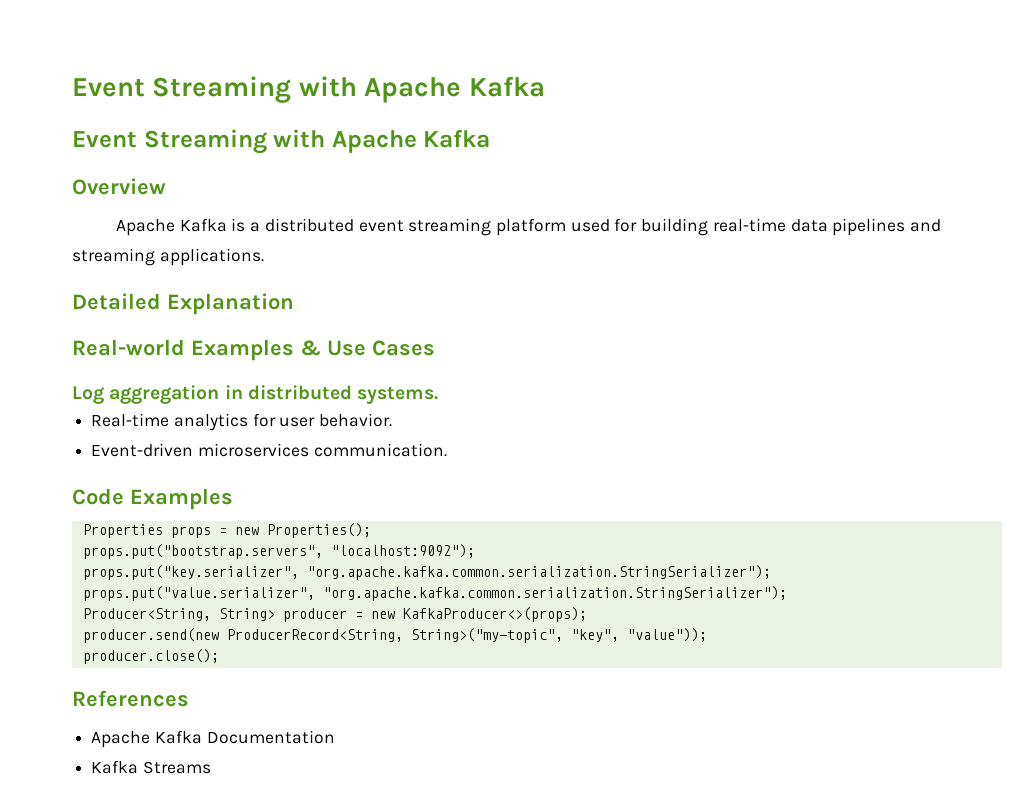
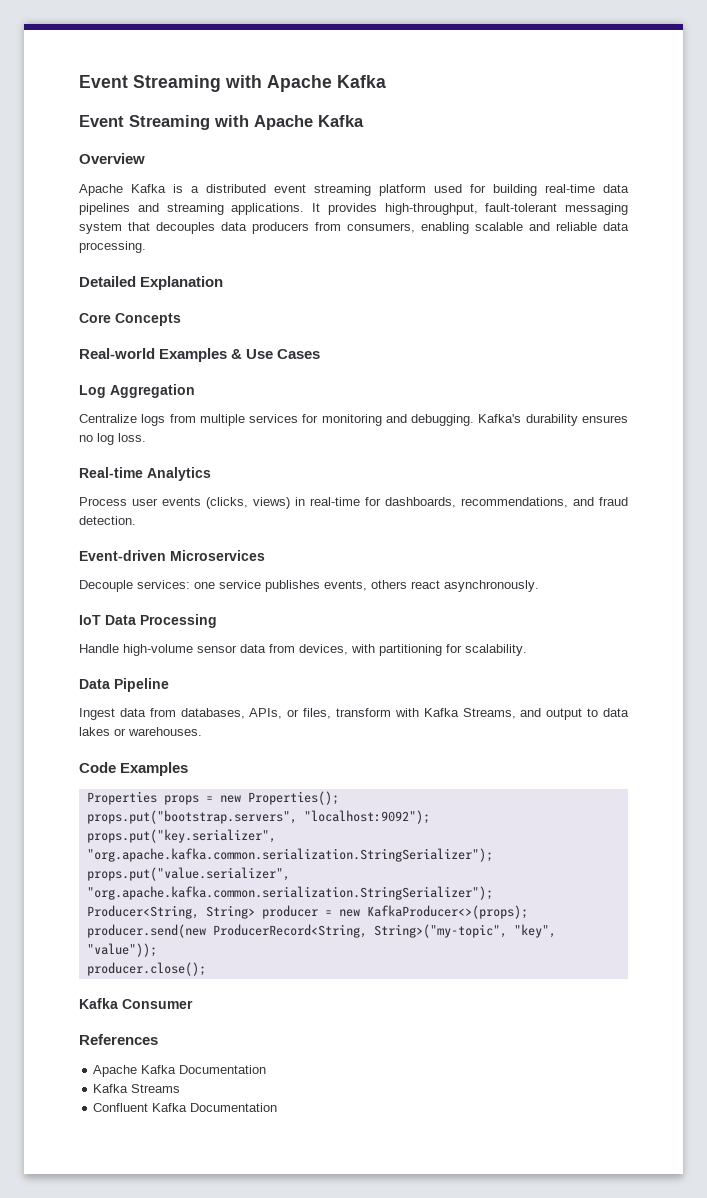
+ It provides high-throughput, fault-tolerant messaging system that decouples data producers from consumers, enabling scalable and reliable data processing.
+ Core Concepts
- Log aggregation in distributed systems.
- Real-time analytics for user behavior.
- Event-driven microservices communication.
+ Log Aggregation
+ Centralize logs from multiple services for monitoring and debugging. Kafka's durability ensures no log loss.
+ Real-time Analytics
+ Process user events (clicks, views) in real-time for dashboards, recommendations, and fraud detection.
+ Event-driven Microservices
+ Decouple services: one service publishes events, others react asynchronously.
+ IoT Data Processing
+ Handle high-volume sensor data from devices, with partitioning for scalability.
+ Data Pipeline
+ Ingest data from databases, APIs, or files, transform with Kafka Streams, and output to data lakes or warehouses.
+ Kafka Consumer
+ Confluent Kafka Documentation

